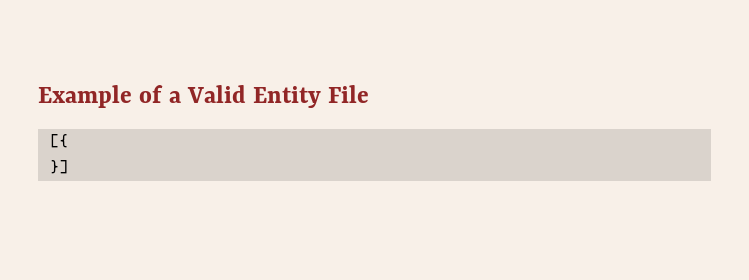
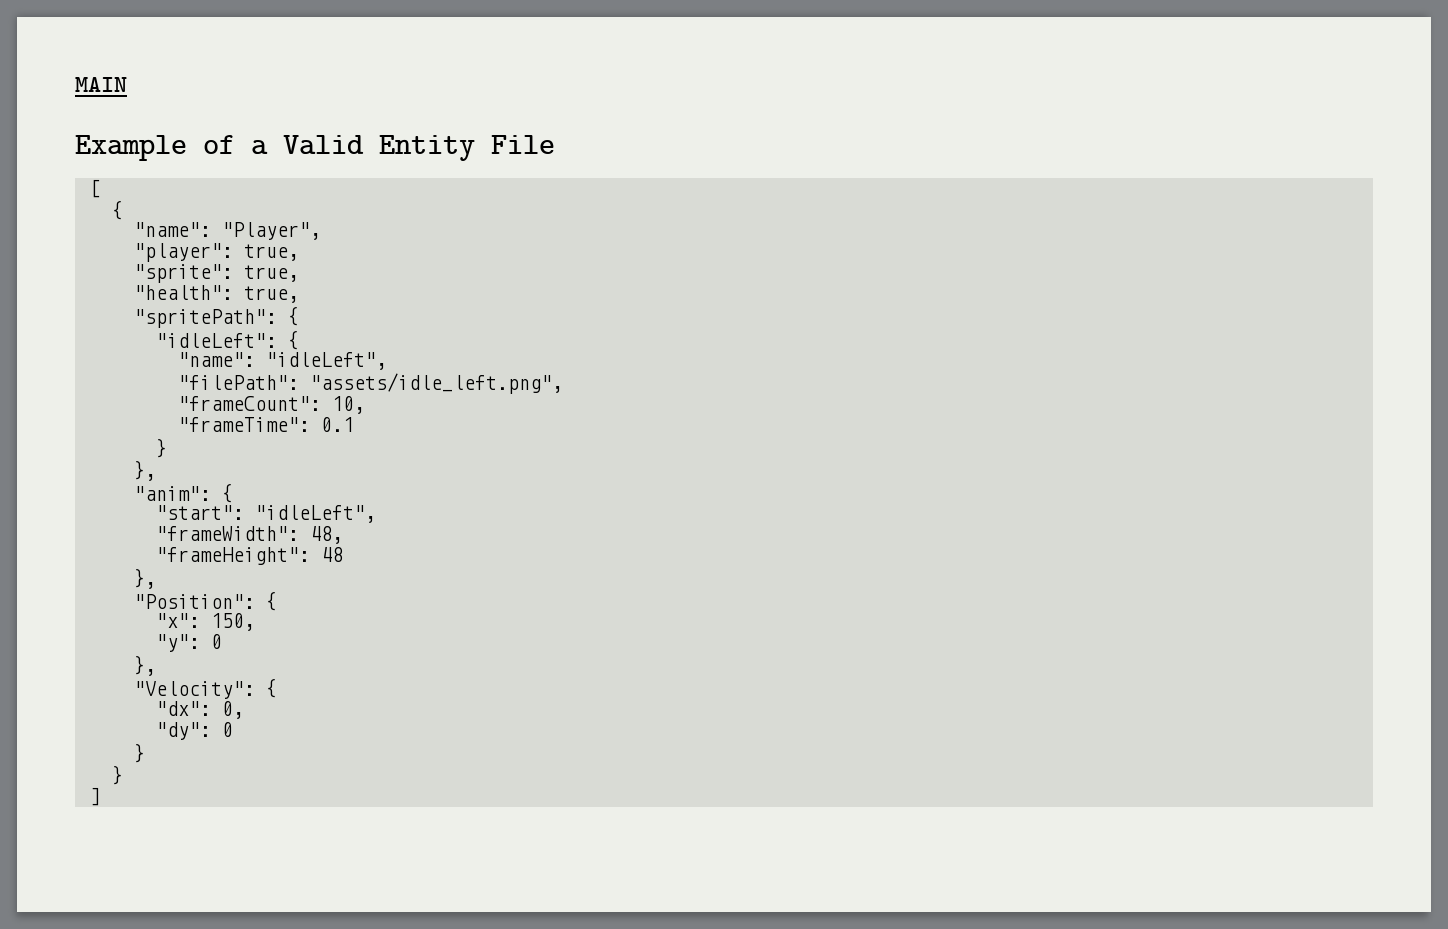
+ MAIN
- [{
- }]
+ [
+ {
+ "name": "Player",
+ "player": true,
+ "sprite": true,
+ "health": true,
+ "spritePath": {
+ "idleLeft": {
+ "name": "idleLeft",
+ "filePath": "assets/idle_left.png",
+ "frameCount": 10,
+ "frameTime": 0.1
+ }
+ },
+ "anim": {
+ "start": "idleLeft",
+ "frameWidth": 48,
+ "frameHeight": 48
+ },
+ "Position": {
+ "x": 150,
+ "y": 0
+ },
+ "Velocity": {
+ "dx": 0,
+ "dy": 0
+ }
+ }
+ ]

